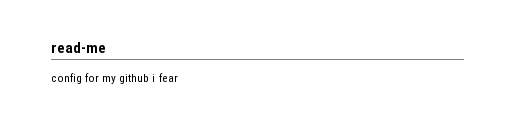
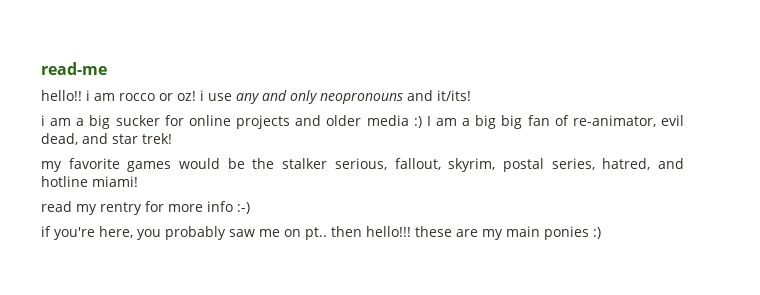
- config for my github i fear
+ hello!! i am rocco or oz! i use any and only neopronouns and it/its!
+ i am a big sucker for online projects and older media :) I am a big big fan of re-animator, evil dead, and star trek!
+ my favorite games would be the stalker serious, fallout, skyrim, postal series, hatred, and hotline miami!
+ read my rentry for more info :-)
+ if you're here, you probably saw me on pt.. then hello!!! these are my main ponies :)

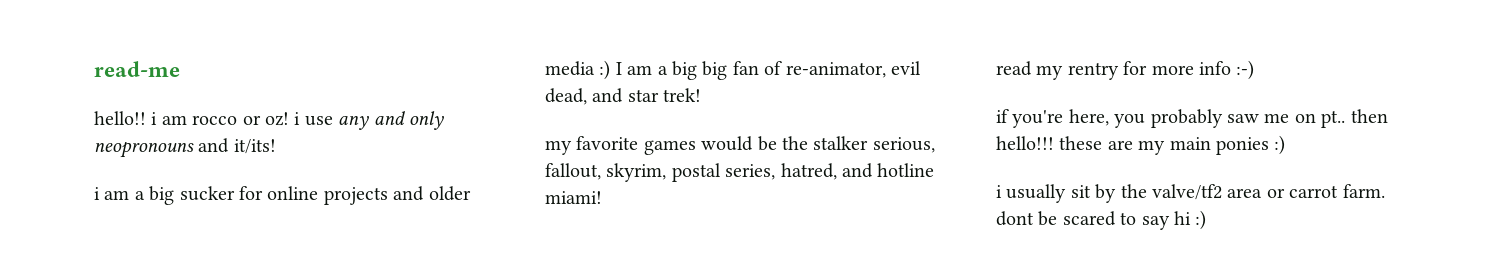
+ i usually sit by the valve/tf2 area or carrot farm. dont be scared to say hi :)

